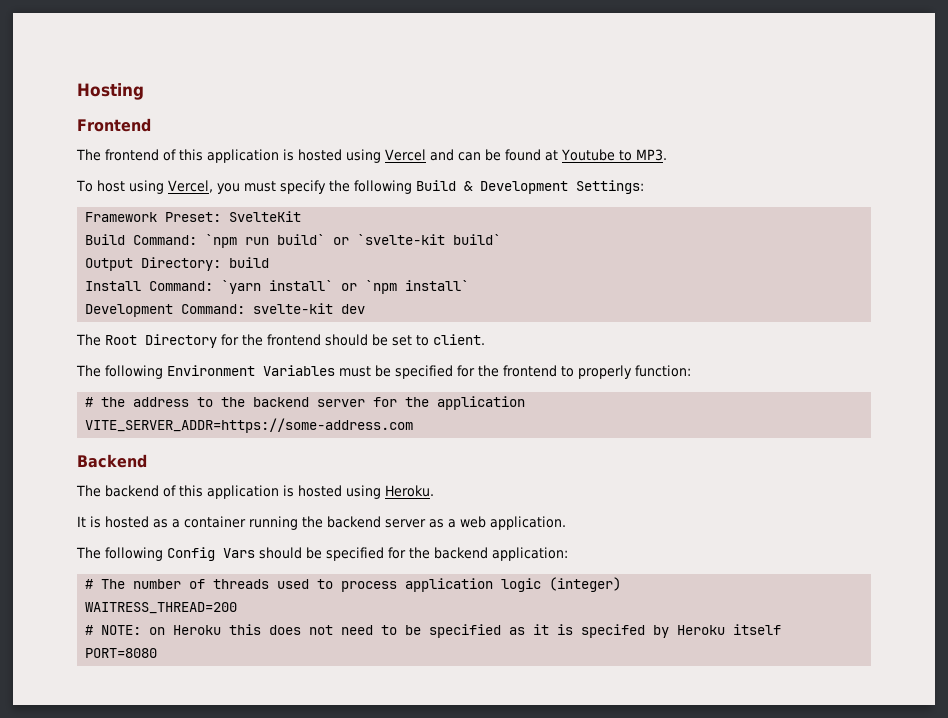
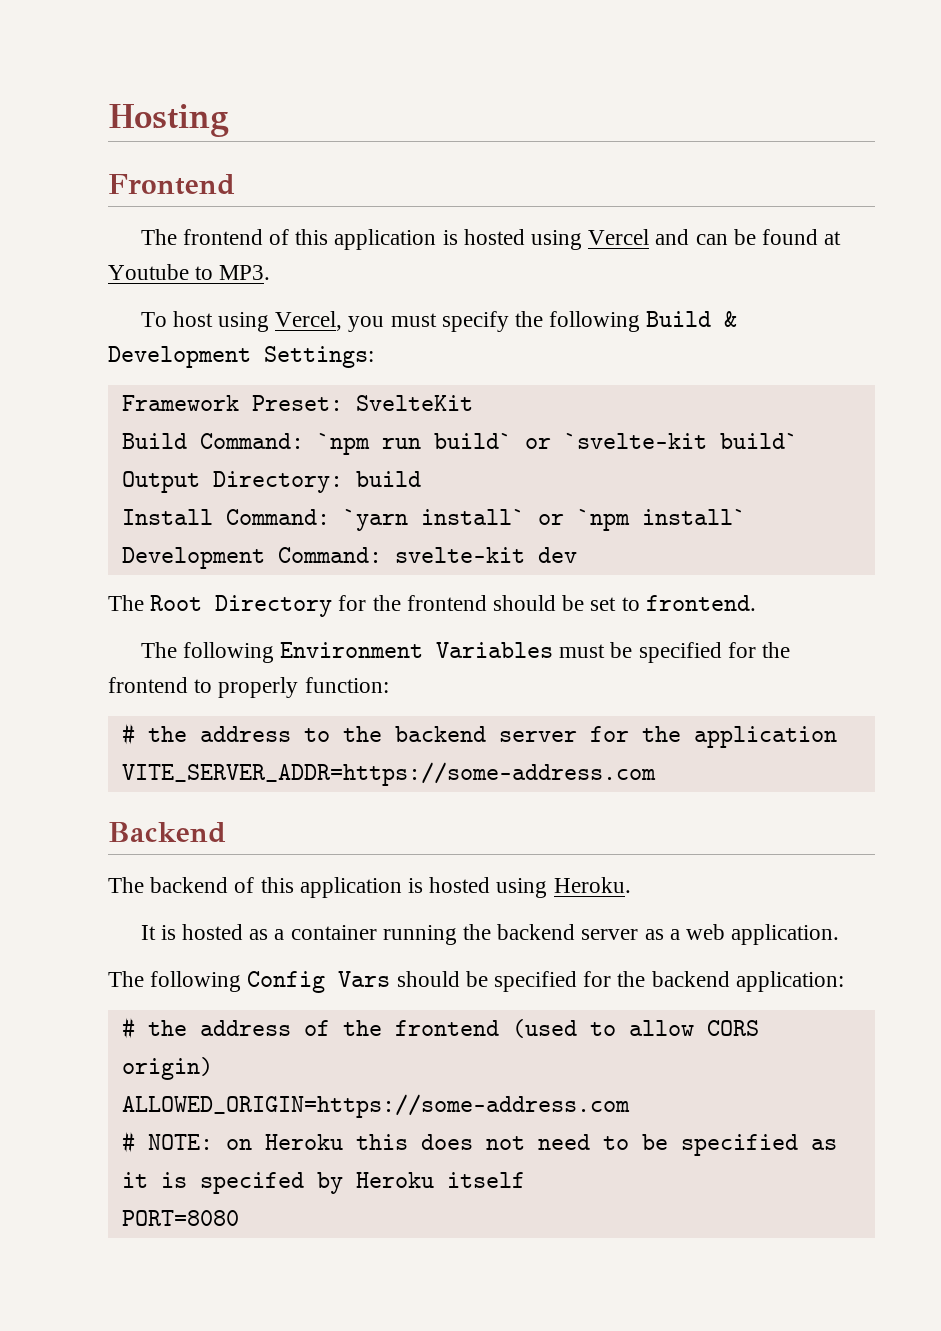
- The Root Directory for the frontend should be set to client.
+ The Root Directory for the frontend should be set to frontend.
- # The number of threads used to process application logic (integer)
- WAITRESS_THREAD=200
+ # the address of the frontend (used to allow CORS origin)
+ ALLOWED_ORIGIN=https://some-address.com

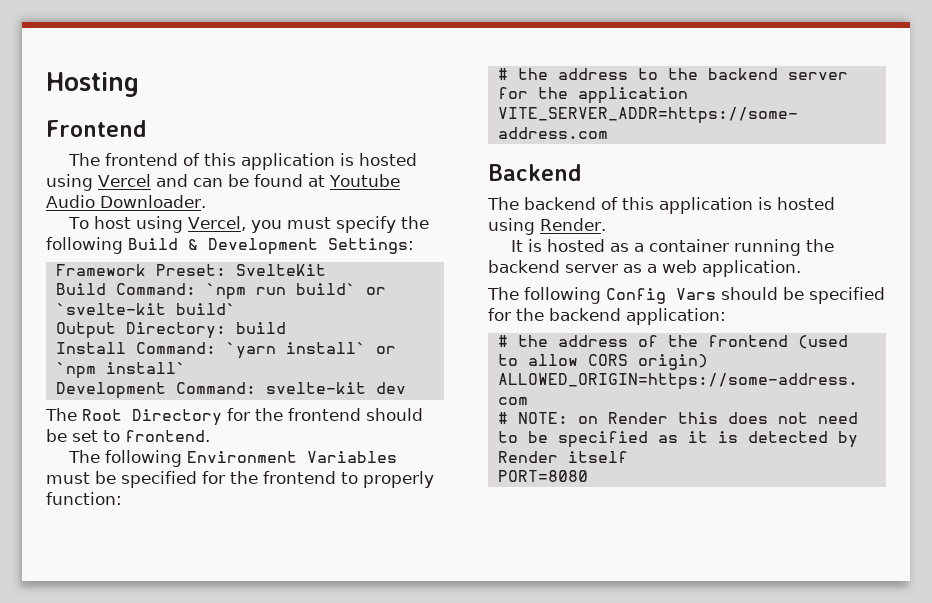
- The frontend of this application is hosted using Vercel and can be found at Youtube to MP3.
+ The frontend of this application is hosted using Vercel and can be found at Youtube Audio Downloader.
- The backend of this application is hosted using Heroku.
+ The backend of this application is hosted using Render.
- # NOTE: on Heroku this does not need to be specified as it is specifed by Heroku itself
+ # NOTE: on Render this does not need to be specified as it is detected by Render itself

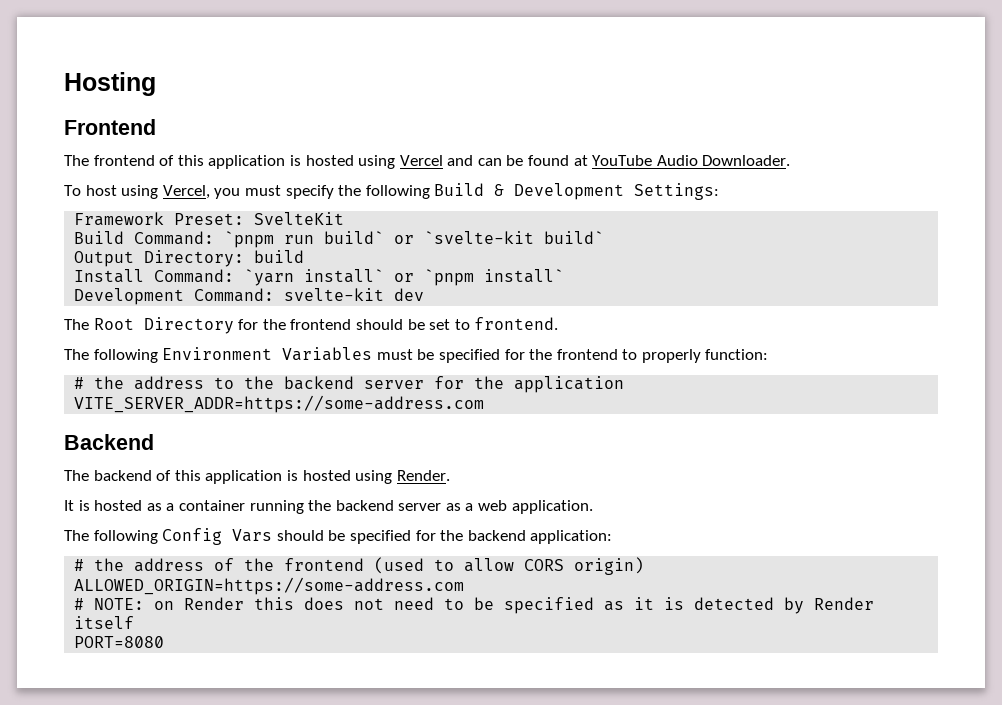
- The frontend of this application is hosted using Vercel and can be found at Youtube Audio Downloader.
+ The frontend of this application is hosted using Vercel and can be found at YouTube Audio Downloader.
- Build Command: `npm run build` or `svelte-kit build`
+ Build Command: `pnpm run build` or `svelte-kit build`
- Install Command: `yarn install` or `npm install`
+ Install Command: `yarn install` or `pnpm install`

